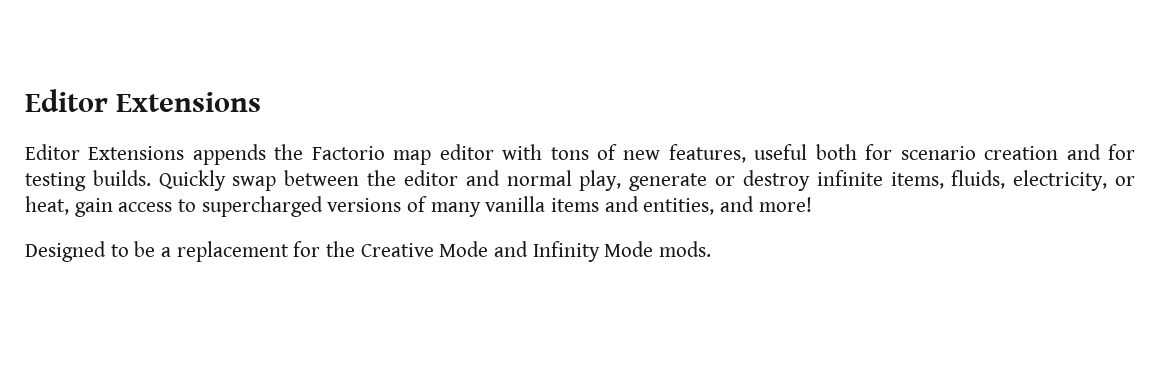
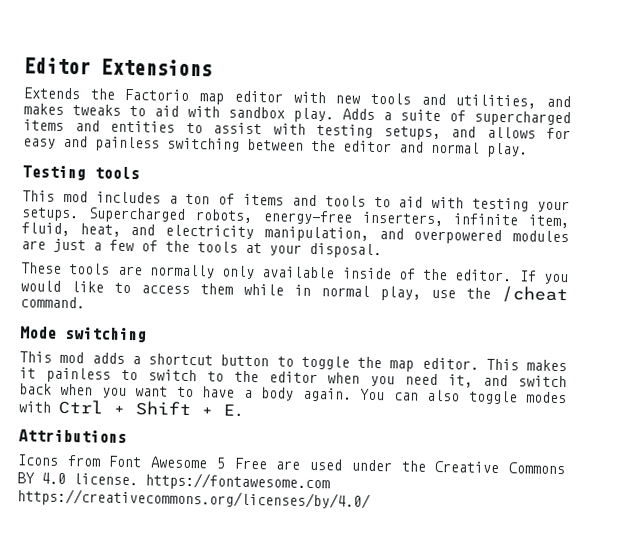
- Editor Extensions appends the Factorio map editor with tons of new features, useful both for scenario creation and for testing builds. Quickly swap between the editor and normal play, generate or destroy infinite items, fluids, electricity, or heat, gain access to supercharged versions of many vanilla items and entities, and more!
- Designed to be a replacement for the Creative Mode and Infinity Mode mods.
+ Extends the Factorio map editor with new tools and utilities, and makes tweaks to aid with sandbox play. Adds a suite of supercharged items and entities to assist with testing setups, and allows for easy and painless switching between the editor and normal play.
+ Testing tools
+ This mod includes a ton of items and tools to aid with testing your setups. Supercharged robots, energy-free inserters, infinite item, fluid, heat, and electricity manipulation, and overpowered modules are just a few of the tools at your disposal.
+ These tools are normally only available inside of the editor. If you would like to access them while in normal play, use the /cheat command.
+ Mode switching
+ This mod adds a shortcut button to toggle the map editor. This makes it painless to switch to the editor when you need it, and switch back when you want to have a body again. You can also toggle modes with Ctrl + Shift + E.
+ Attributions
+ Icons from Font Awesome 5 Free are used under the Creative Commons BY 4.0 license. https://fontawesome.com https://creativecommons.org/licenses/by/4.0/

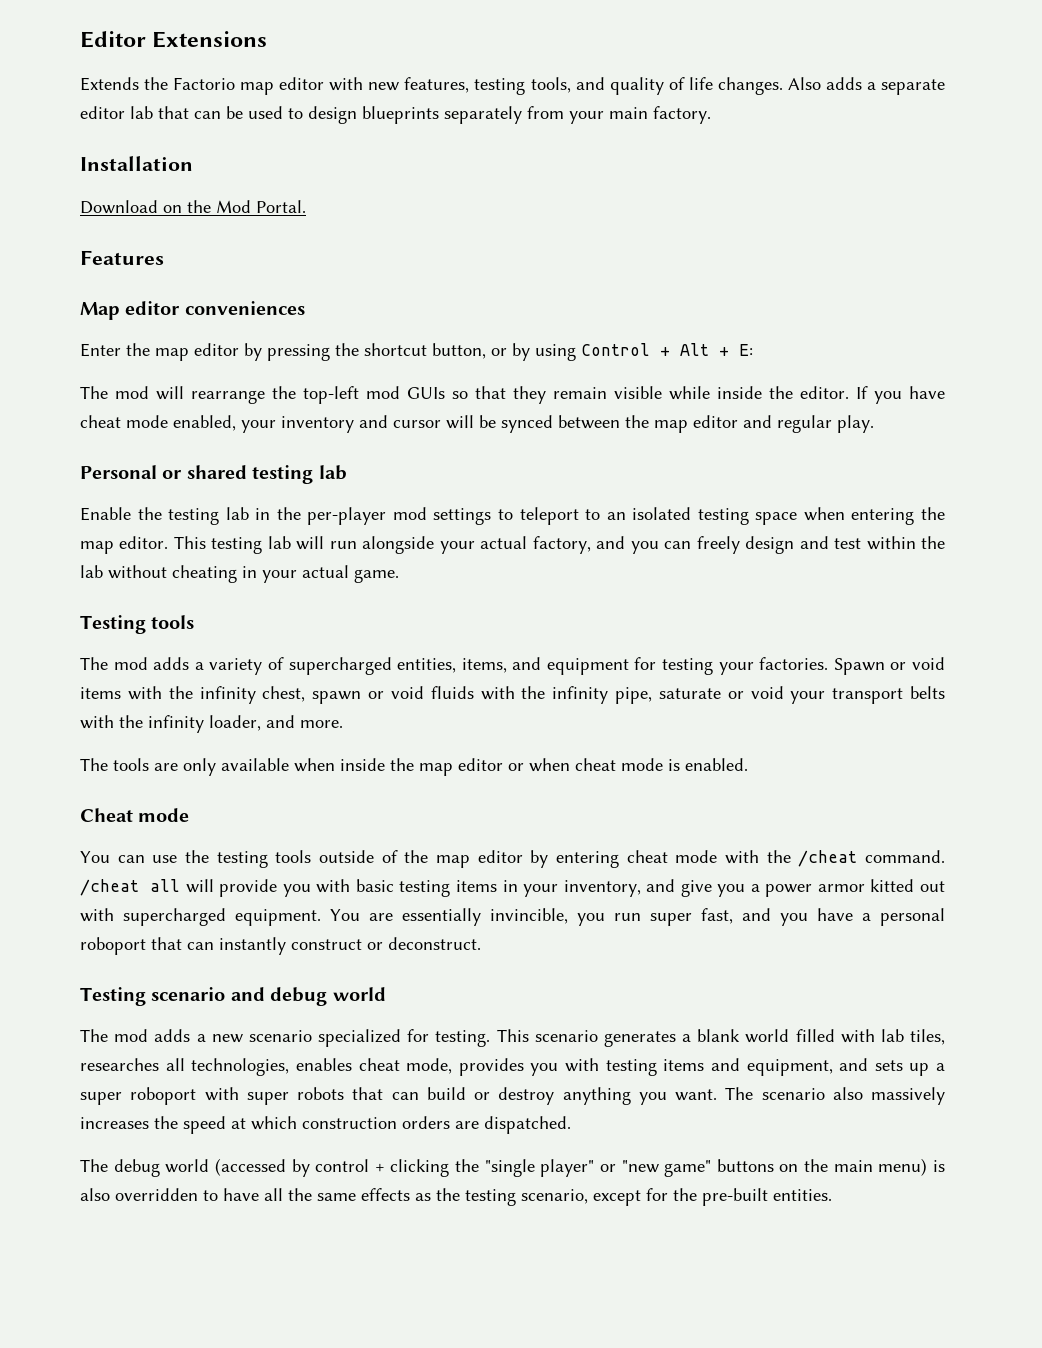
- Extends the Factorio map editor with new tools and utilities, and makes tweaks to aid with sandbox play. Adds a suite of supercharged items and entities to assist with testing setups, and allows for easy and painless switching between the editor and normal play.
+ Extends the Factorio map editor with new features, testing tools, and quality of life changes. Also adds a separate editor lab that can be used to design blueprints separately from your main factory.
+ Installation
+ Download on the Mod Portal.
+ Features
+ Map editor conveniences
+ Enter the map editor by pressing the shortcut button, or by using Control + Alt + E:
+ The mod will rearrange the top-left mod GUIs so that they remain visible while inside the editor. If you have cheat mode enabled, your inventory and cursor will be synced between the map editor and regular play.
+ Personal or shared testing lab
+ Enable the testing lab in the per-player mod settings to teleport to an isolated testing space when entering the map editor. This testing lab will run alongside your actual factory, and you can freely design and test within the lab without cheating in your actual game.
  Testing tools
- This mod includes a ton of items and tools to aid with testing your setups. Supercharged robots, energy-free inserters, infinite item, fluid, heat, and electricity manipulation, and overpowered modules are just a few of the tools at your disposal.
- These tools are normally only available inside of the editor. If you would like to access them while in normal play, use the /cheat command.
- Mode switching
- This mod adds a shortcut button to toggle the map editor. This makes it painless to switch to the editor when you need it, and switch back when you want to have a body again. You can also toggle modes with Ctrl + Shift + E.
- Attributions
- Icons from Font Awesome 5 Free are used under the Creative Commons BY 4.0 license. https://fontawesome.com https://creativecommons.org/licenses/by/4.0/
+ The mod adds a variety of supercharged entities, items, and equipment for testing your factories. Spawn or void items with the infinity chest, spawn or void fluids with the infinity pipe, saturate or void your transport belts with the infinity loader, and more.
+ The tools are only available when inside the map editor or when cheat mode is enabled.
+ Cheat mode
+ You can use the testing tools outside of the map editor by entering cheat mode with the /cheat command. /cheat all will provide you with basic testing items in your inventory, and give you a power armor kitted out with supercharged equipment. You are essentially invincible, you run super fast, and you have a personal roboport that can instantly construct or deconstruct.
+ Testing scenario and debug world
+ The mod adds a new scenario specialized for testing. This scenario generates a blank world filled with lab tiles, researches all technologies, enables cheat mode, provides you with testing items and equipment, and sets up a super roboport with super robots that can build or destroy anything you want. The scenario also massively increases the speed at which construction orders are dispatched.
+ The debug world (accessed by control + clicking the "single player" or "new game" buttons on the main menu) is also overridden to have all the same effects as the testing scenario, except for the pre-built entities.

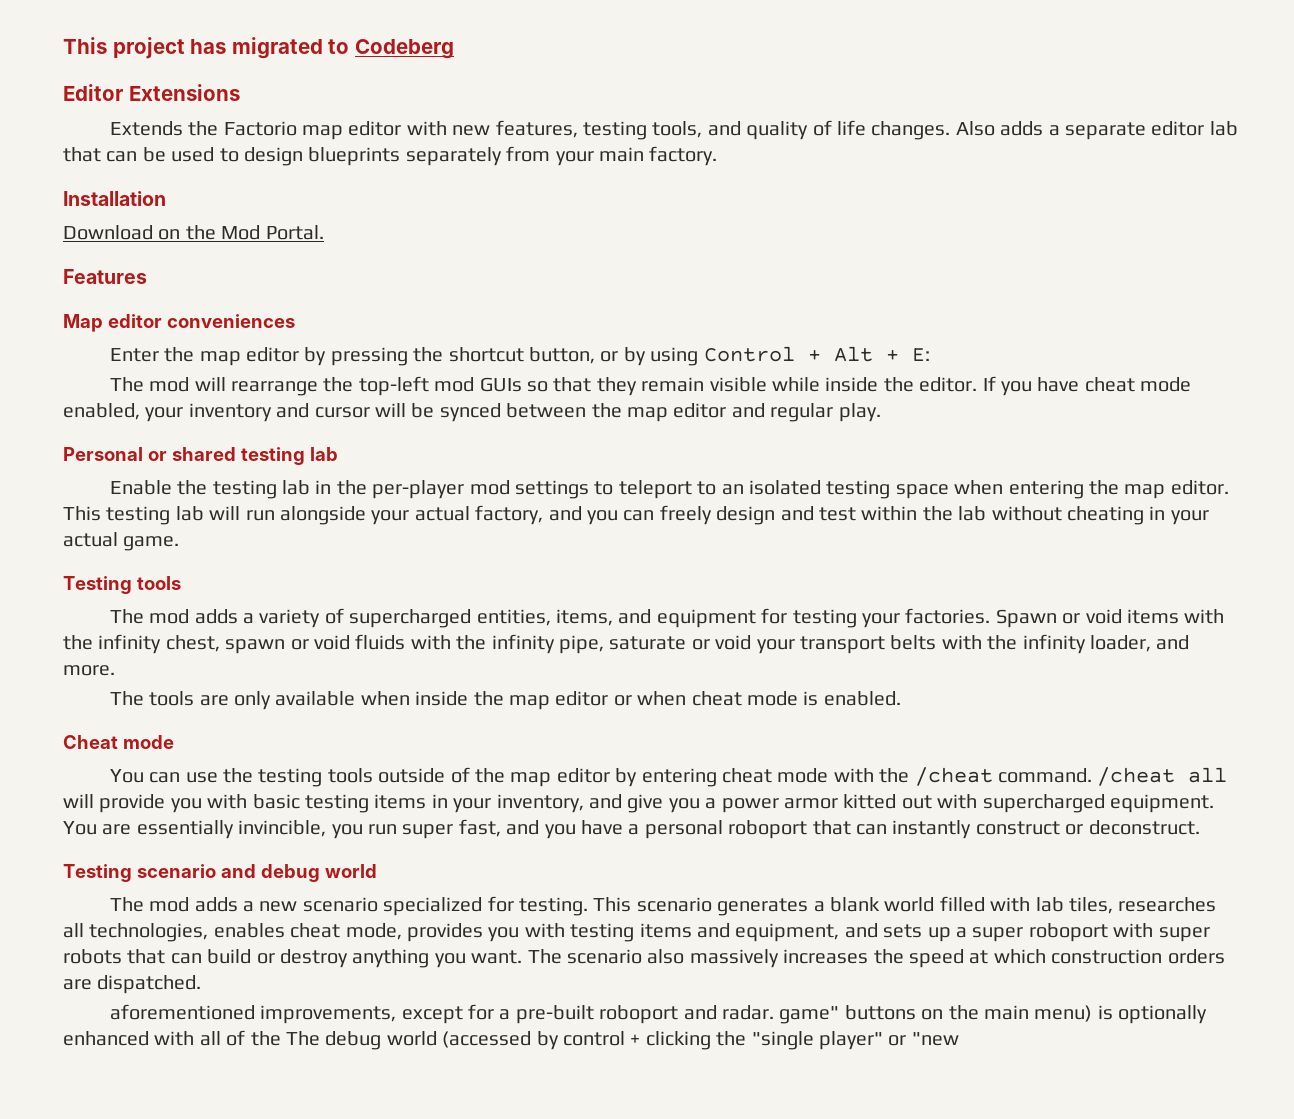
+ This project has migrated to Codeberg
- The debug world (accessed by control + clicking the "single player" or "new game" buttons on the main menu) is also overridden to have all the same effects as the testing scenario, except for the pre-built entities.
+ aforementioned improvements, except for a pre-built roboport and radar. game" buttons on the main menu) is optionally enhanced with all of the The debug world (accessed by control + clicking the "single player" or "new

